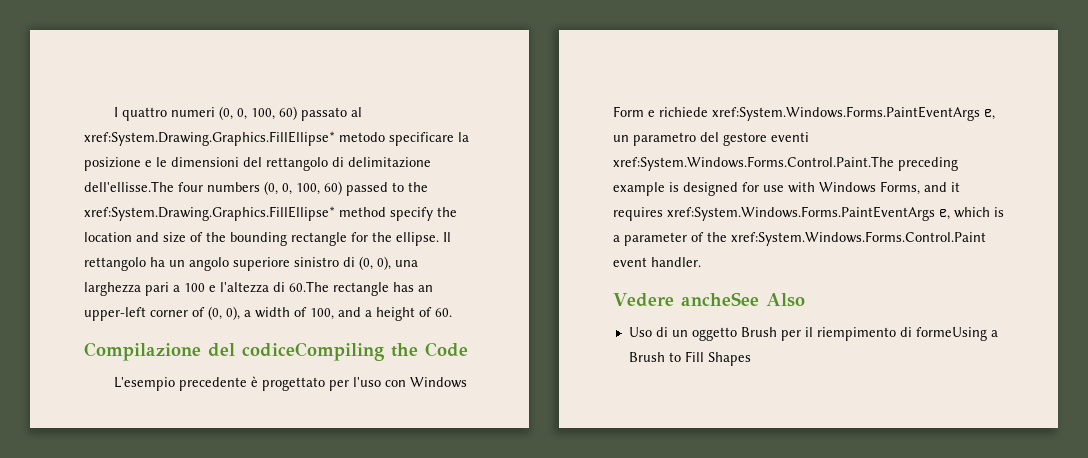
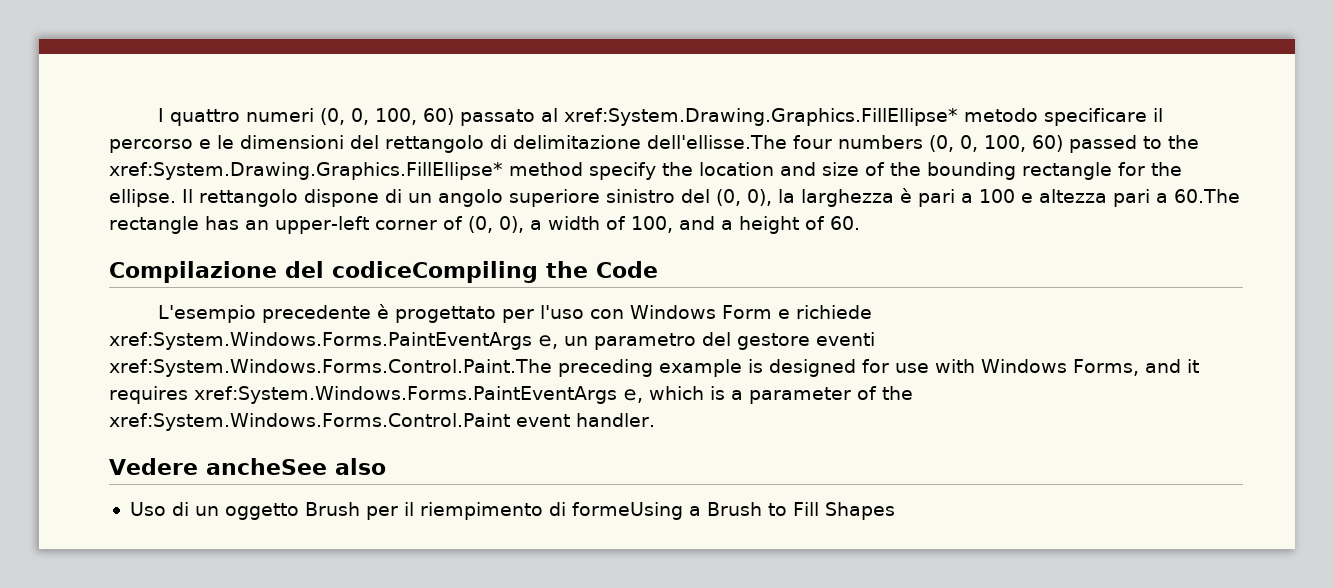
- I quattro numeri (0, 0, 100, 60) passato al xref:System.Drawing.Graphics.FillEllipse* metodo specificare la posizione e le dimensioni del rettangolo di delimitazione dell'ellisse.The four numbers (0, 0, 100, 60) passed to the xref:System.Drawing.Graphics.FillEllipse* method specify the location and size of the bounding rectangle for the ellipse.
+ I quattro numeri (0, 0, 100, 60) passato al xref:System.Drawing.Graphics.FillEllipse* metodo specificare il percorso e le dimensioni del rettangolo di delimitazione dell'ellisse.The four numbers (0, 0, 100, 60) passed to the xref:System.Drawing.Graphics.FillEllipse* method specify the location and size of the bounding rectangle for the ellipse.
- Il rettangolo ha un angolo superiore sinistro di (0, 0), una larghezza pari a 100 e l'altezza di 60.The rectangle has an upper-left corner of (0, 0), a width of 100, and a height of 60.
+ Il rettangolo dispone di un angolo superiore sinistro del (0, 0), la larghezza è pari a 100 e altezza pari a 60.The rectangle has an upper-left corner of (0, 0), a width of 100, and a height of 60.
- Vedere ancheSee Also
+ Vedere ancheSee also

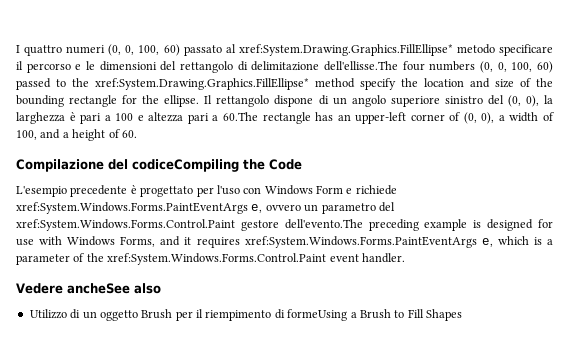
- L'esempio precedente è progettato per l'uso con Windows Form e richiede xref:System.Windows.Forms.PaintEventArgs e, un parametro del gestore eventi xref:System.Windows.Forms.Control.Paint.The preceding example is designed for use with Windows Forms, and it requires xref:System.Windows.Forms.PaintEventArgs e, which is a parameter of the xref:System.Windows.Forms.Control.Paint event handler.
+ L'esempio precedente è progettato per l'uso con Windows Form e richiede xref:System.Windows.Forms.PaintEventArgs e, ovvero un parametro del xref:System.Windows.Forms.Control.Paint gestore dell'evento.The preceding example is designed for use with Windows Forms, and it requires xref:System.Windows.Forms.PaintEventArgs e, which is a parameter of the xref:System.Windows.Forms.Control.Paint event handler.
- Uso di un oggetto Brush per il riempimento di formeUsing a Brush to Fill Shapes
+ Utilizzo di un oggetto Brush per il riempimento di formeUsing a Brush to Fill Shapes

